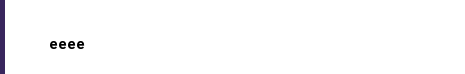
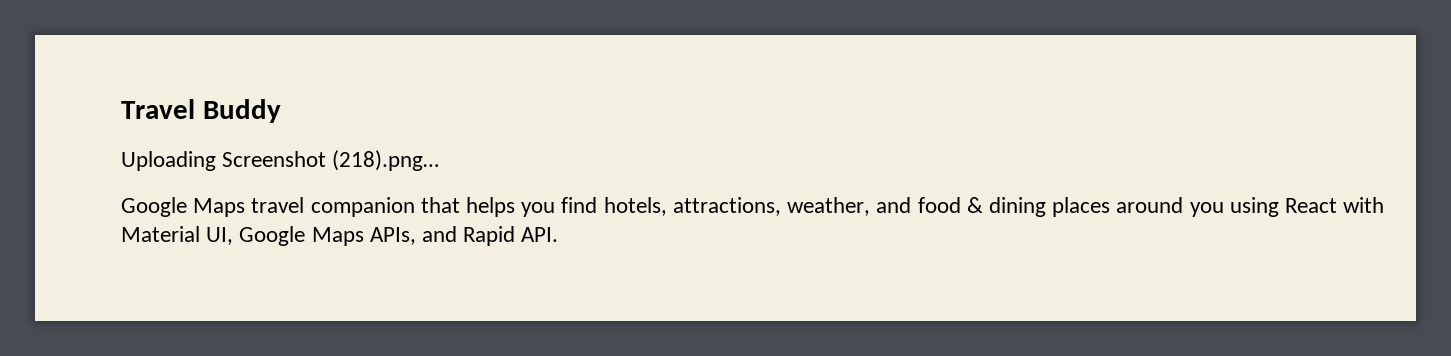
- eeee
+ Travel Buddy
+ Uploading Screenshot (218).png…
+ Google Maps travel companion that helps you find hotels, attractions, weather, and food & dining places around you using React with Material UI, Google Maps APIs, and Rapid API.

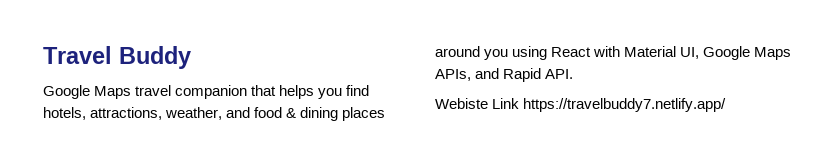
- Uploading Screenshot (218).png…
+ Webiste Link https://travelbuddy7.netlify.app/

